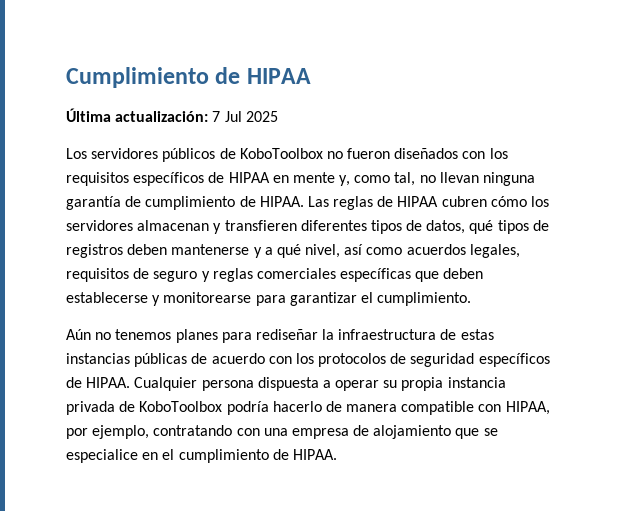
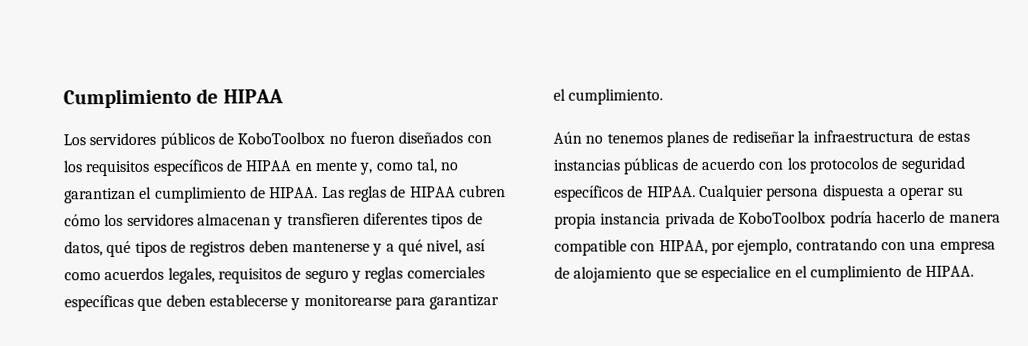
- Última actualización: 7 Jul 2025
- Los servidores públicos de KoboToolbox no fueron diseñados con los requisitos específicos de HIPAA en mente y, como tal, no llevan ninguna garantía de cumplimiento de HIPAA.
+ Los servidores públicos de KoboToolbox no fueron diseñados con los requisitos específicos de HIPAA en mente y, como tal, no garantizan el cumplimiento de HIPAA.
- Aún no tenemos planes para rediseñar la infraestructura de estas instancias públicas de acuerdo con los protocolos de seguridad específicos de HIPAA.
+ Aún no tenemos planes de rediseñar la infraestructura de estas instancias públicas de acuerdo con los protocolos de seguridad específicos de HIPAA.

